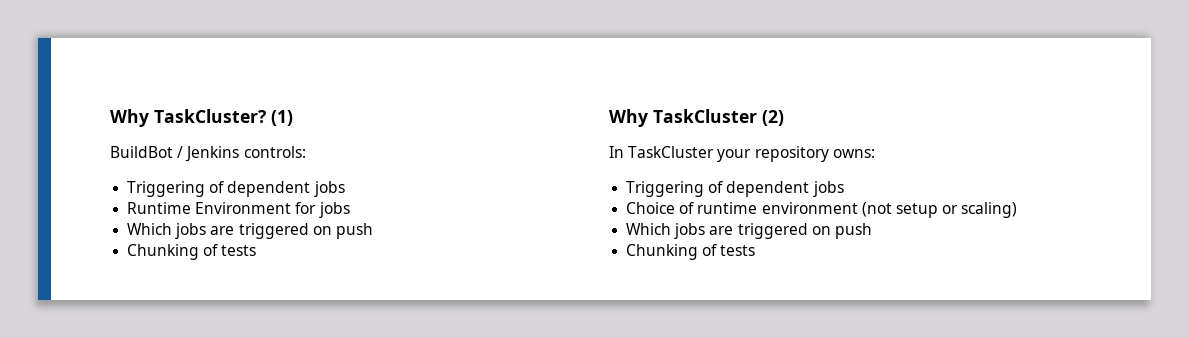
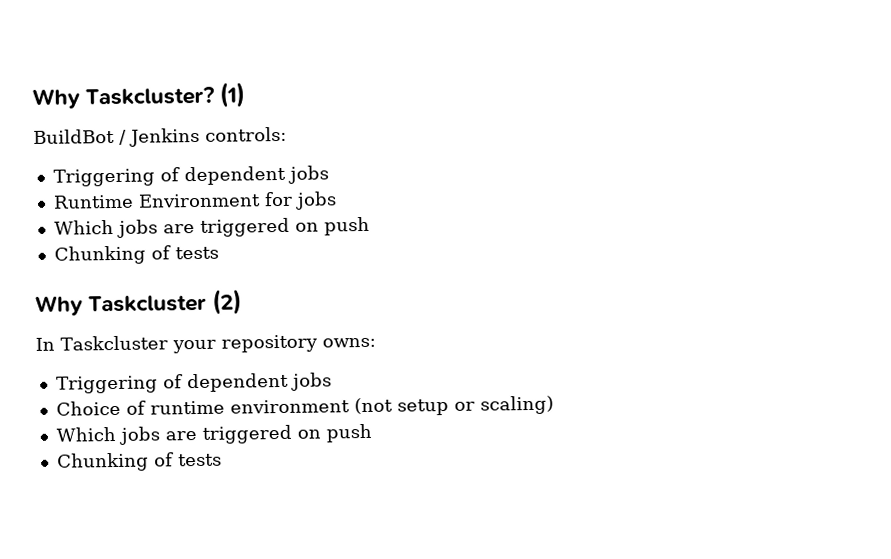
- Why TaskCluster?
+ Why Taskcluster?
- Why TaskCluster (2)
+ Why Taskcluster (2)
- In TaskCluster your repository owns:
+ In Taskcluster your repository owns:

